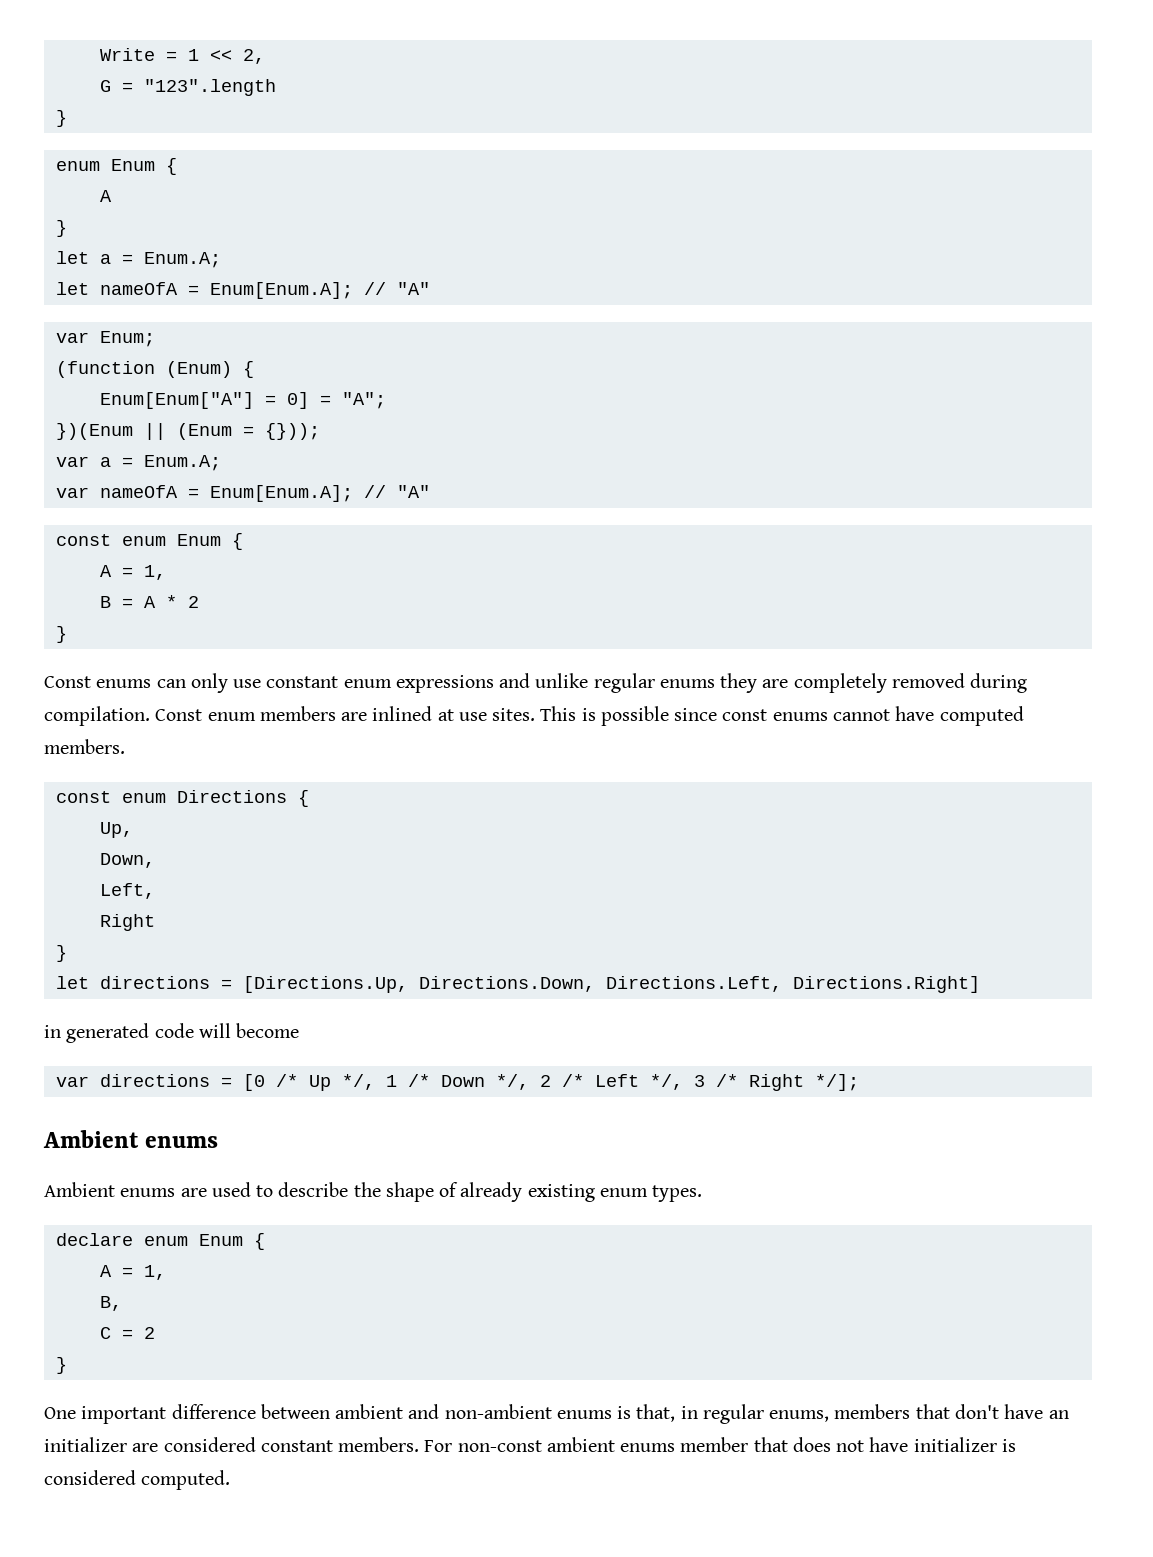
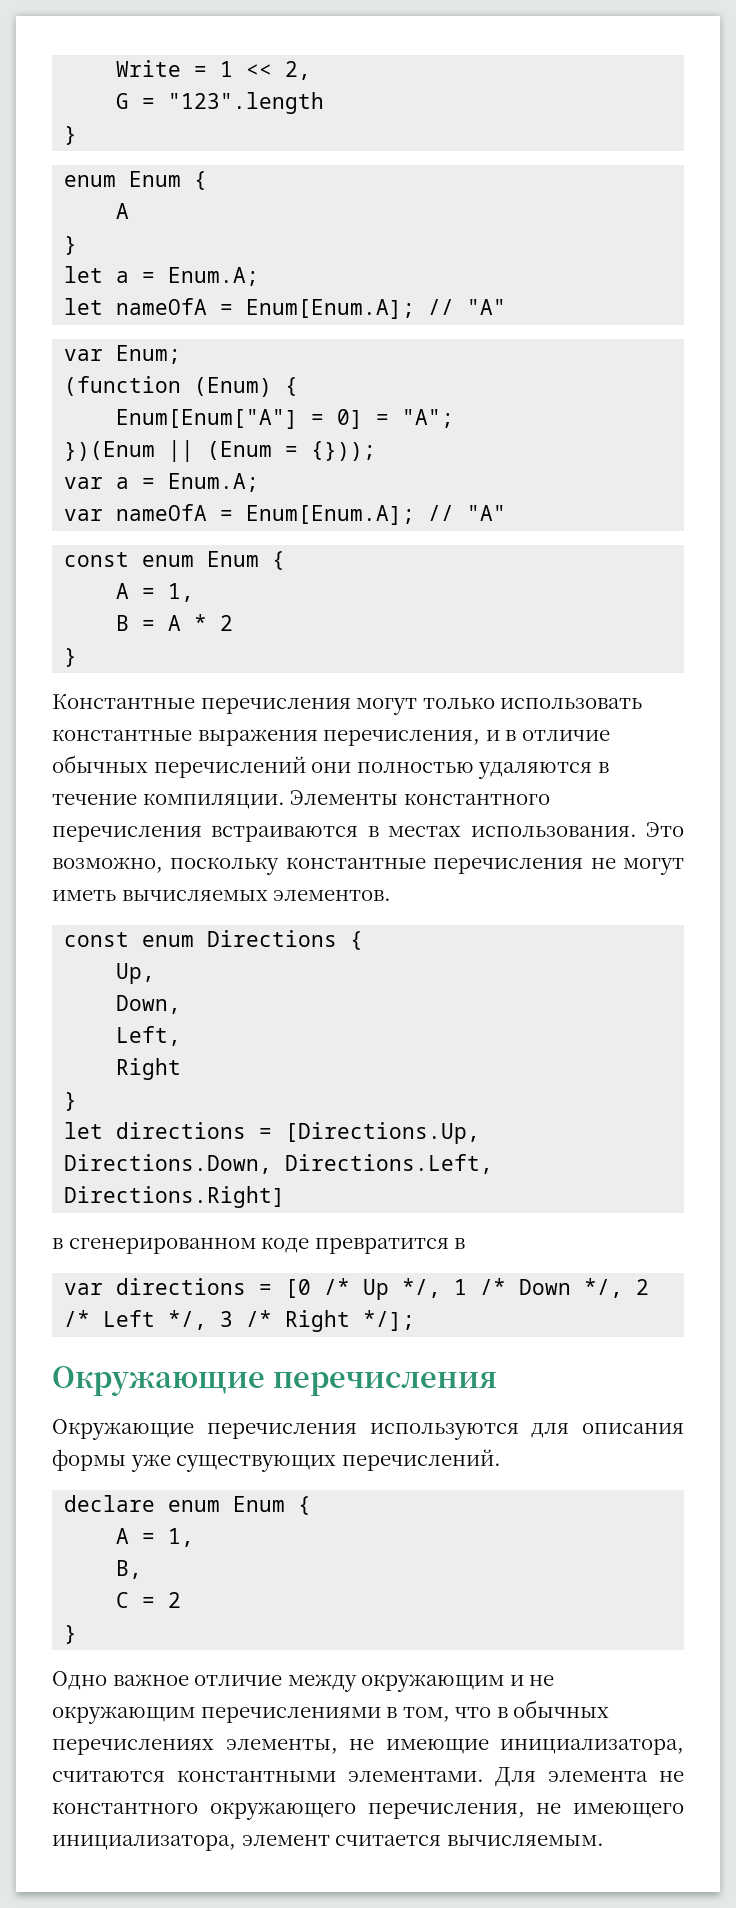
- Const enums can only use constant enum expressions and unlike regular enums they are completely removed during compilation. Const enum members are inlined at use sites. This is possible since const enums cannot have computed members.
+ Константные перечисления могут только использовать константные выражения перечисления, и в отличие обычных перечислений они полностью удаляются в течение компиляции. Элементы константного перечисления встраиваются в местах использования. Это возможно, поскольку константные перечисления не могут иметь вычисляемых элементов.
- in generated code will become
+ в сгенерированном коде превратится в
  var directions = [0 /* Up */, 1 /* Down */, 2 /* Left */, 3 /* Right */];
- Ambient enums
- Ambient enums are used to describe the shape of already existing enum types.
+ Окружающие перечисления
+ Окружающие перечисления используются для описания формы уже существующих перечислений.
- One important difference between ambient and non-ambient enums is that, in regular enums, members that don't have an initializer are considered constant members. For non-const ambient enums member that does not have initializer is considered computed.
+ Одно важное отличие между окружающим и не окружающим перечислениями в том, что в обычных перечислениях элементы, не имеющие инициализатора, считаются константными элементами. Для элемента не константного окружающего перечисления, не имеющего инициализатора, элемент считается вычисляемым.

